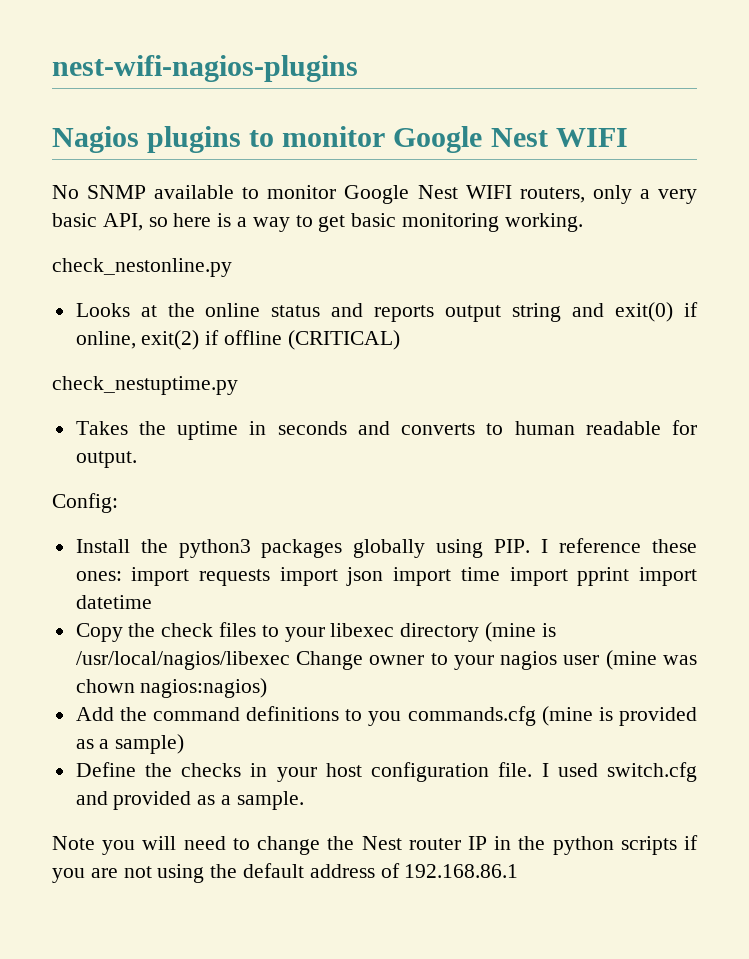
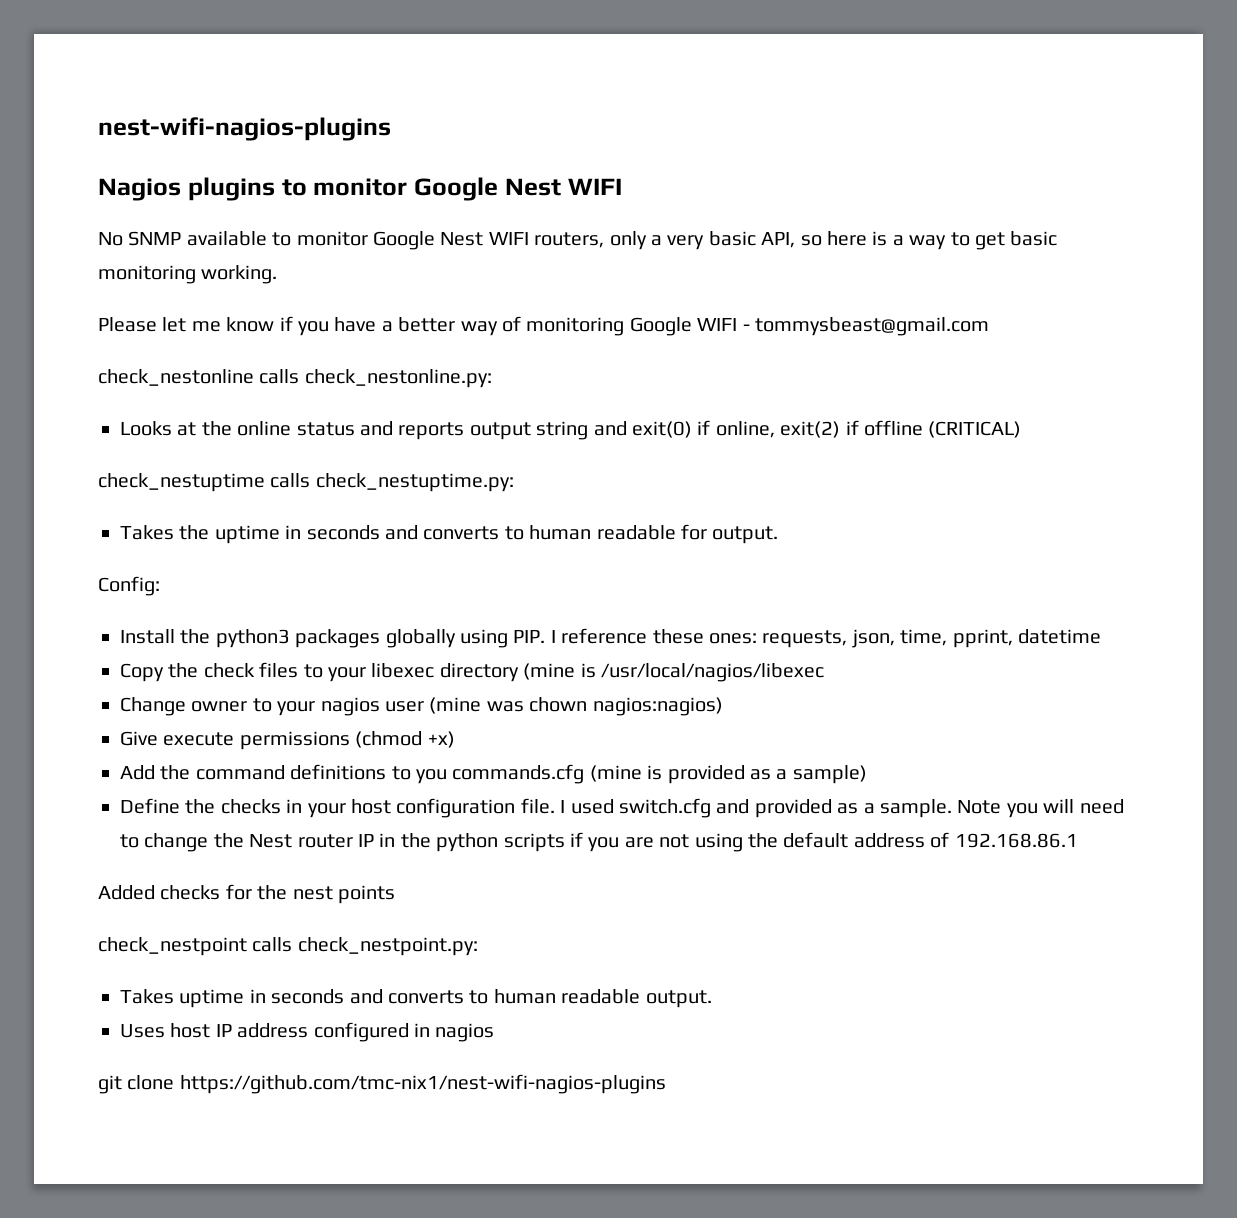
- check_nestonline.py
+ Please let me know if you have a better way of monitoring Google WIFI - tommysbeast@gmail.com
+ check_nestonline calls check_nestonline.py:
- check_nestuptime.py
+ check_nestuptime calls check_nestuptime.py:
- Install the python3 packages globally using PIP. I reference these ones: import requests import json import time import pprint import datetime
+ Install the python3 packages globally using PIP. I reference these ones: requests, json, time, pprint, datetime
- Copy the check files to your libexec directory (mine is /usr/local/nagios/libexec Change owner to your nagios user (mine was chown nagios:nagios)
+ Copy the check files to your libexec directory (mine is /usr/local/nagios/libexec
+ Change owner to your nagios user (mine was chown nagios:nagios)
+ Give execute permissions (chmod +x)
- I used switch.cfg and provided as a sample.
- Note you will need to change the Nest router IP in the python scripts if you are not using the default address of 192.168.86.1
+ I used switch.cfg and provided as a sample. Note you will need to change the Nest router IP in the python scripts if you are not using the default address of 192.168.86.1
+ Added checks for the nest points
+ check_nestpoint calls check_nestpoint.py:
+ Takes uptime in seconds and converts to human readable output.
+ Uses host IP address configured in nagios
+ git clone https://github.com/tmc-nix1/nest-wifi-nagios-plugins

